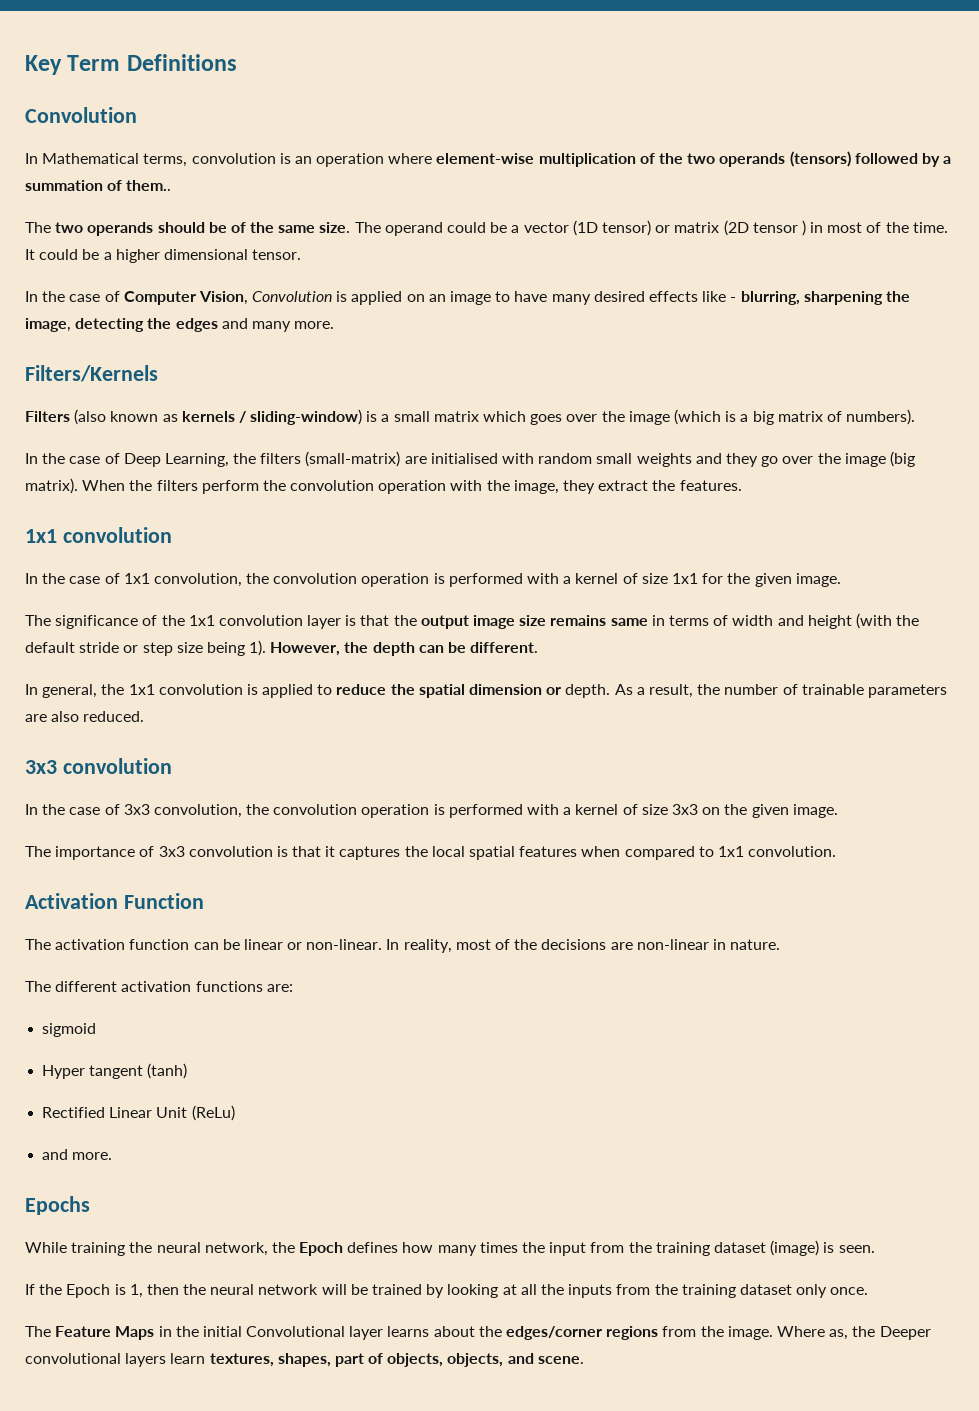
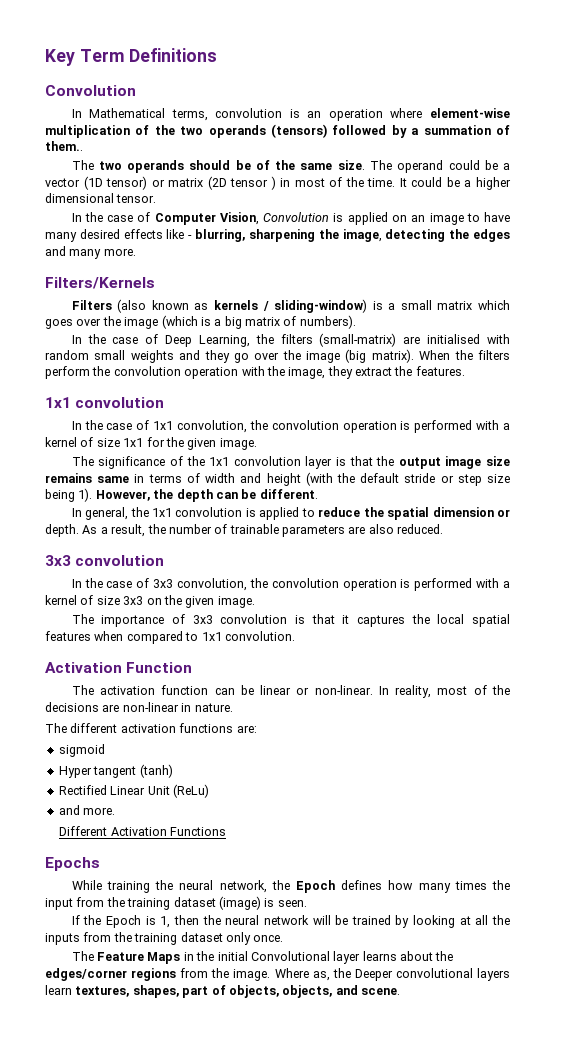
+ Different Activation Functions

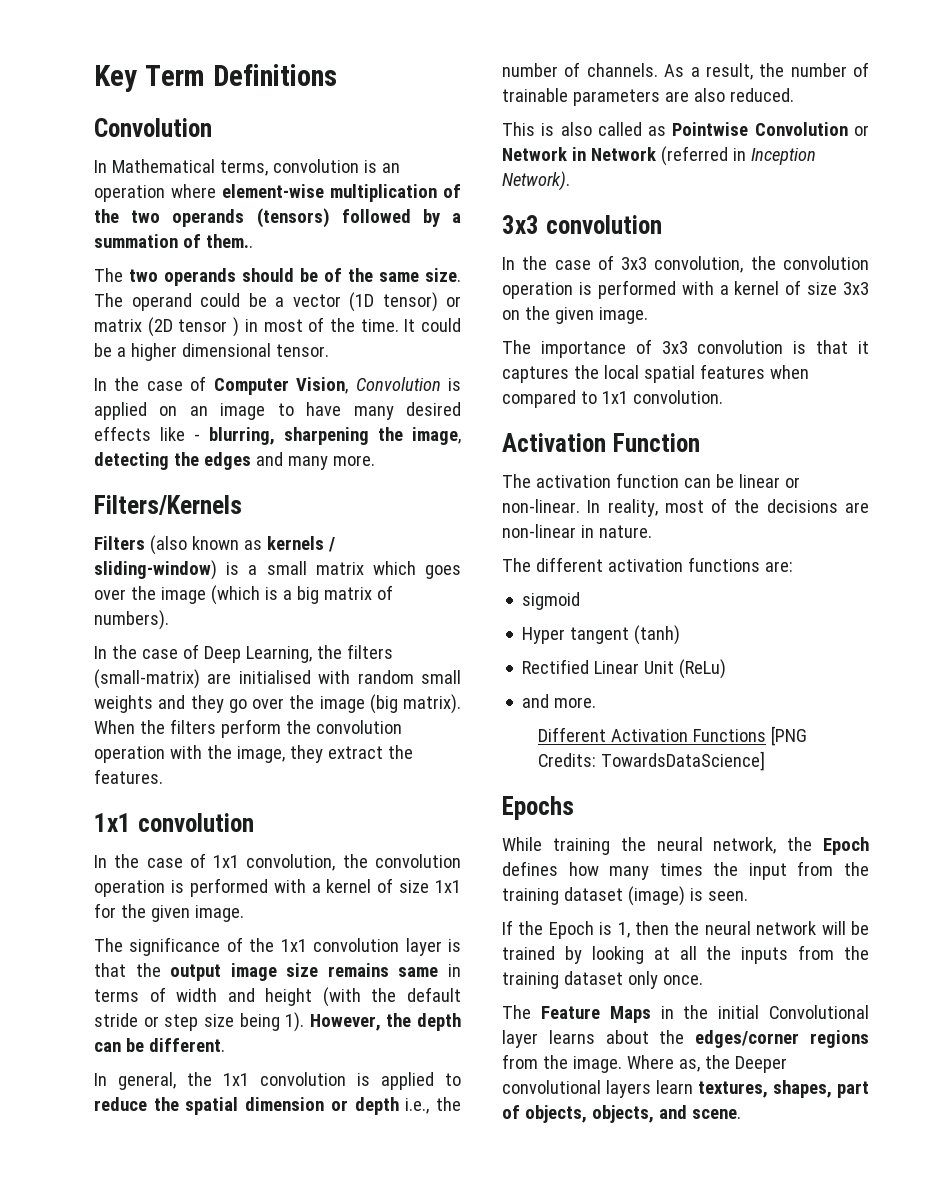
- In general, the 1x1 convolution is applied to reduce the spatial dimension or depth.
+ In general, the 1x1 convolution is applied to reduce the spatial dimension or depth i.e., the number of channels.
+ This is also called as Pointwise Convolution or Network in Network (referred in Inception Network).
- Different Activation Functions
+ Different Activation Functions [PNG Credits: TowardsDataScience]

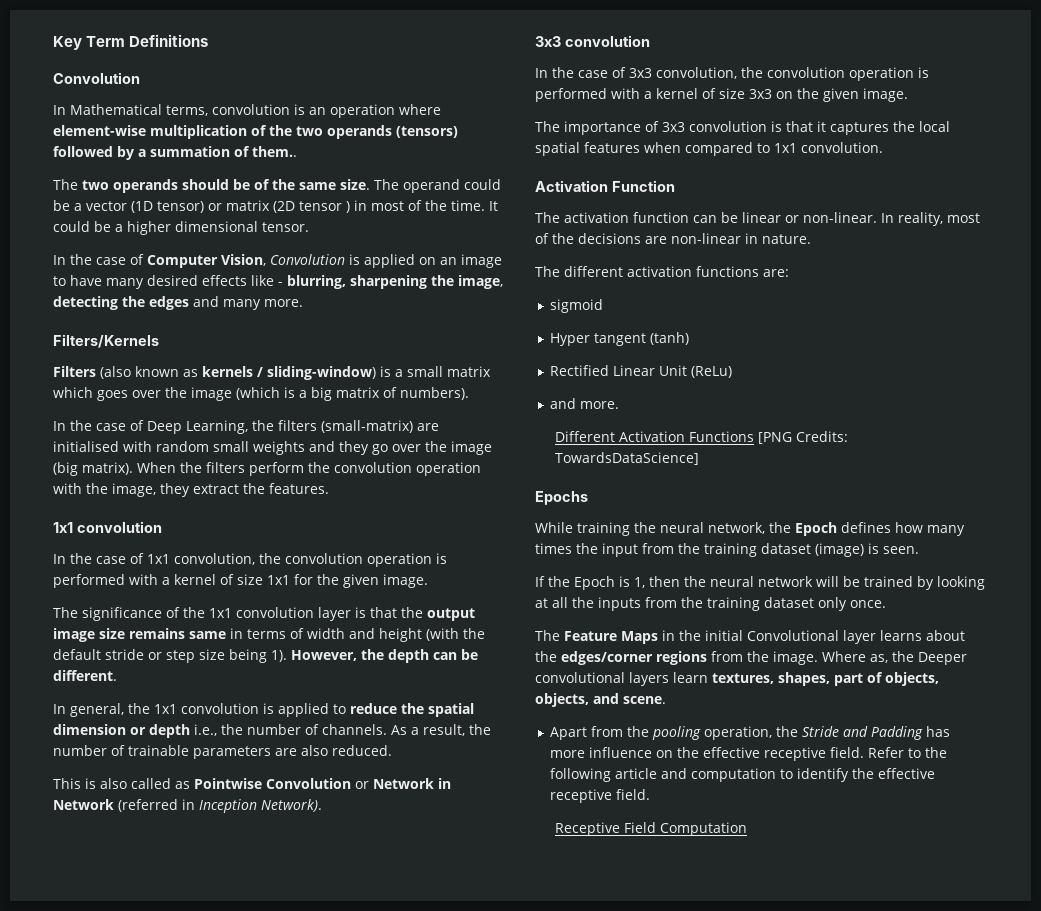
+ Apart from the pooling operation, the Stride and Padding has more influence on the effective receptive field. Refer to the following article and computation to identify the effective receptive field.
+ Receptive Field Computation

